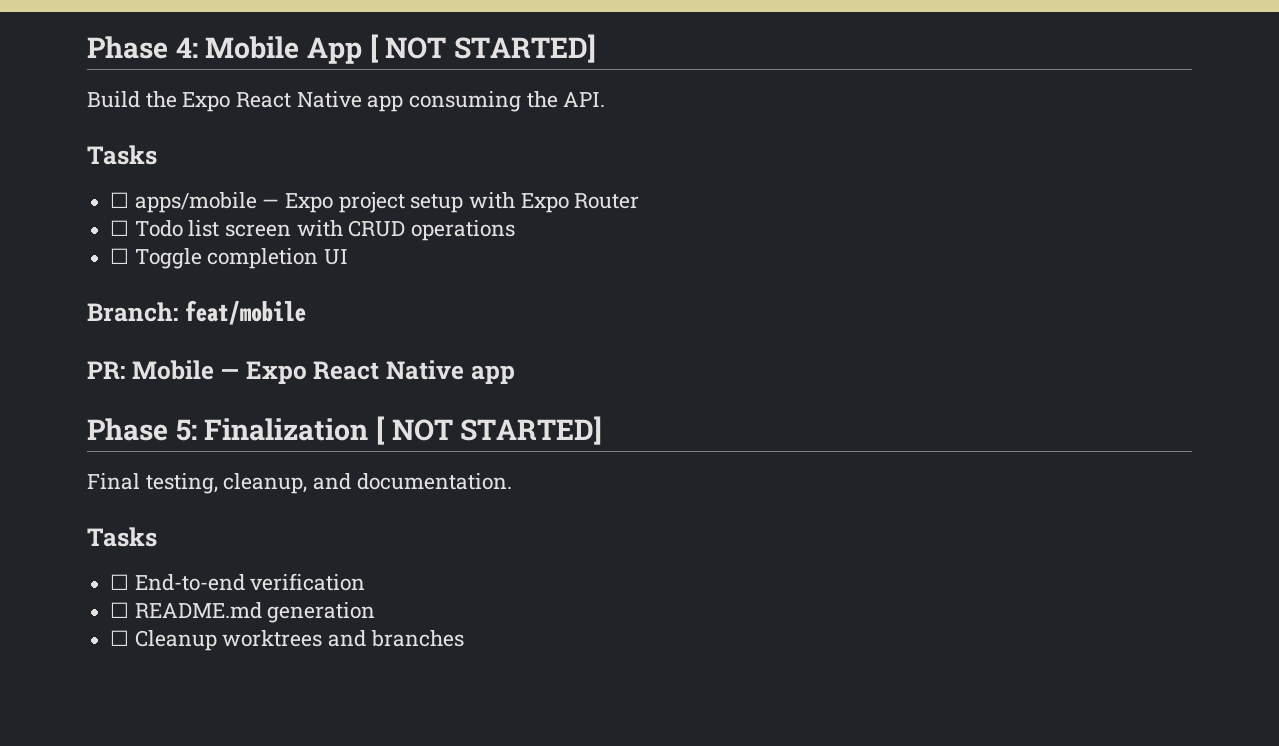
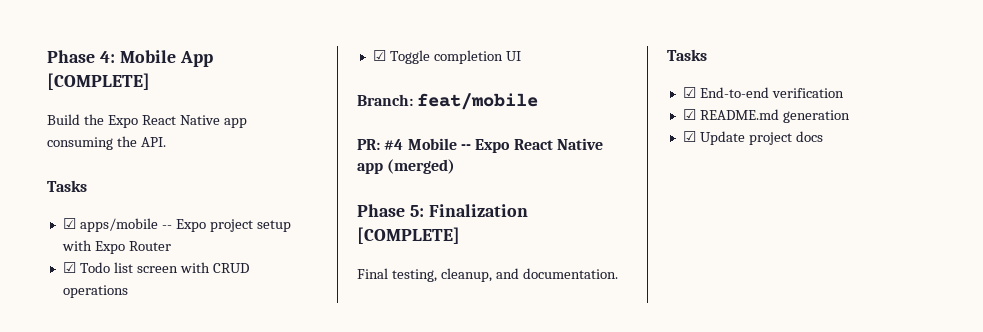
- Phase 4: Mobile App [ NOT STARTED]
+ Phase 4: Mobile App [COMPLETE]
- ☐ apps/mobile — Expo project setup with Expo Router
+ ☑ apps/mobile -- Expo project setup with Expo Router
- ☐ Todo list screen with CRUD operations
+ ☑ Todo list screen with CRUD operations
- ☐ Toggle completion UI
+ ☑ Toggle completion UI
- PR: Mobile — Expo React Native app
+ PR: #4 Mobile -- Expo React Native app (merged)
- Phase 5: Finalization [ NOT STARTED]
+ Phase 5: Finalization [COMPLETE]
- ☐ End-to-end verification
+ ☑ End-to-end verification
- ☐ README.md generation
+ ☑ README.md generation
- ☐ Cleanup worktrees and branches
+ ☑ Update project docs

